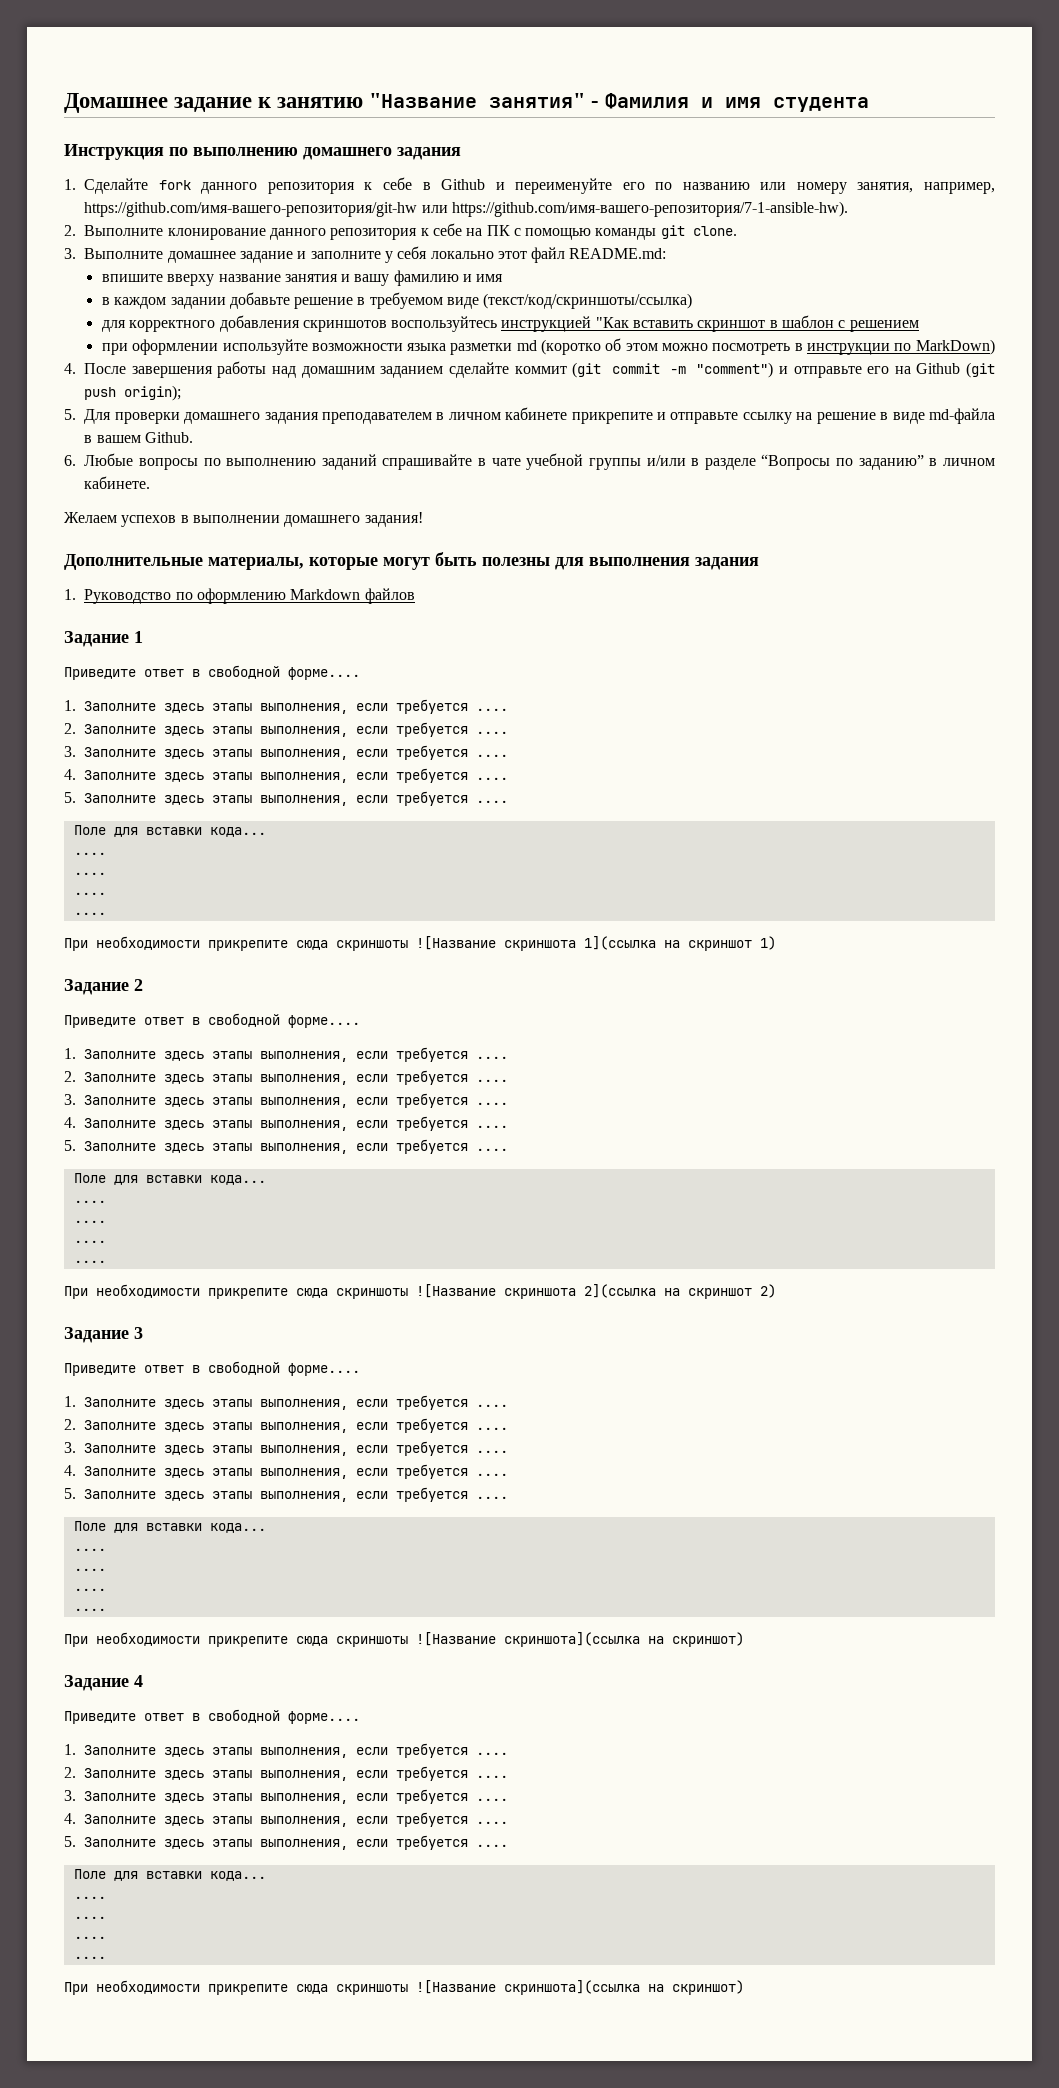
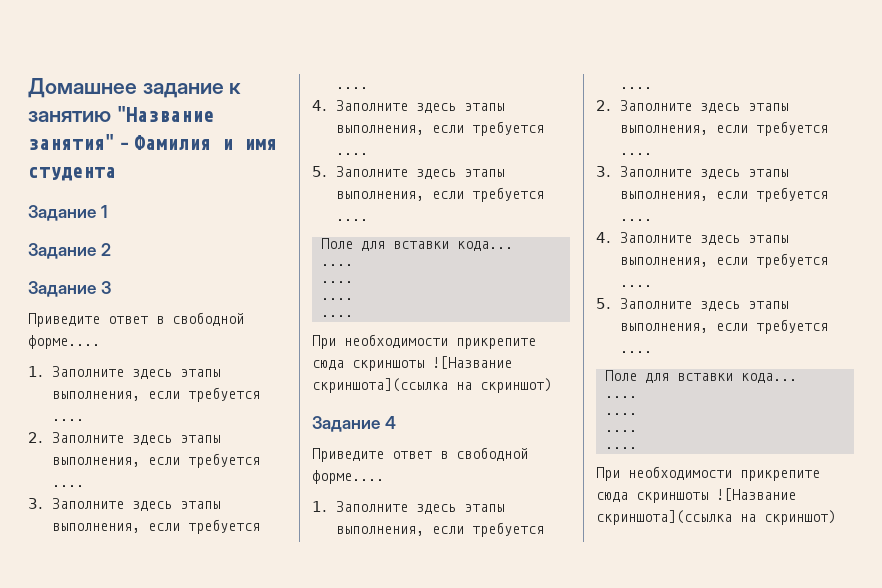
- Инструкция по выполнению домашнего задания
- 1. Сделайте fork данного репозитория к себе в Github и переименуйте его по названию или номеру занятия, например, https://github.com/имя-вашего-репозитория/git-hw или https://github.com/имя-вашего-репозитория/7-1-ansible-hw).
- 2. Выполните клонирование данного репозитория к себе на ПК с помощью команды git clone.
- 3. Выполните домашнее задание и заполните у себя локально этот файл README.md:
- впишите вверху название занятия и вашу фамилию и имя
- в каждом задании добавьте решение в требуемом виде (текст/код/скриншоты/ссылка)
- для корректного добавления скриншотов воспользуйтесь инструкцией "Как вставить скриншот в шаблон с решением
- при оформлении используйте возможности языка разметки md (коротко об этом можно посмотреть в инструкции по MarkDown)
- 4. После завершения работы над домашним заданием сделайте коммит (git commit -m "comment") и отправьте его на Github (git push origin);
- 5. Для проверки домашнего задания преподавателем в личном кабинете прикрепите и отправьте ссылку на решение в виде md-файла в вашем Github.
- 6. Любые вопросы по выполнению заданий спрашивайте в чате учебной группы и/или в разделе “Вопросы по заданию” в личном кабинете.
- Желаем успехов в выполнении домашнего задания!
- Дополнительные материалы, которые могут быть полезны для выполнения задания
- 1. Руководство по оформлению Markdown файлов
  Задание 1
- Приведите ответ в свободной форме....
- 1. Заполните здесь этапы выполнения, если требуется ....
- 2. Заполните здесь этапы выполнения, если требуется ....
- 3. Заполните здесь этапы выполнения, если требуется ....
- 4. Заполните здесь этапы выполнения, если требуется ....
- 5. Заполните здесь этапы выполнения, если требуется ....
- Поле для вставки кода...
- ....
- ....
- ....
- ....
- При необходимости прикрепитe сюда скриншоты ![Название скриншота 1](ссылка на скриншот 1)
  Задание 2
- Приведите ответ в свободной форме....
- 1. Заполните здесь этапы выполнения, если требуется ....
- 2. Заполните здесь этапы выполнения, если требуется ....
- 3. Заполните здесь этапы выполнения, если требуется ....
- 4. Заполните здесь этапы выполнения, если требуется ....
- 5. Заполните здесь этапы выполнения, если требуется ....
- Поле для вставки кода...
- ....
- ....
- ....
- ....
- При необходимости прикрепитe сюда скриншоты ![Название скриншота 2](ссылка на скриншот 2)

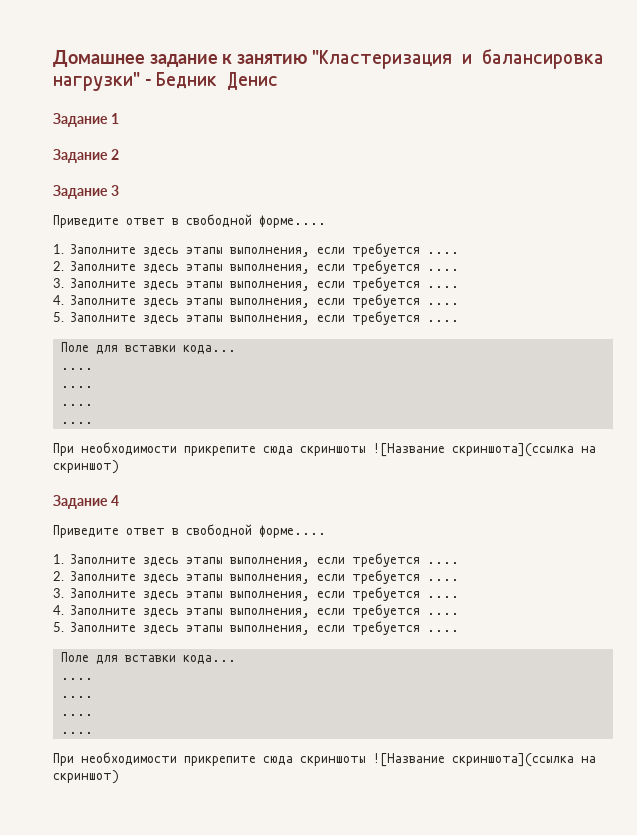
- Домашнее задание к занятию "Название занятия" - Фамилия и имя студента
+ Домашнее задание к занятию "Кластеризация и балансировка нагрузки" - Бедник Денис

